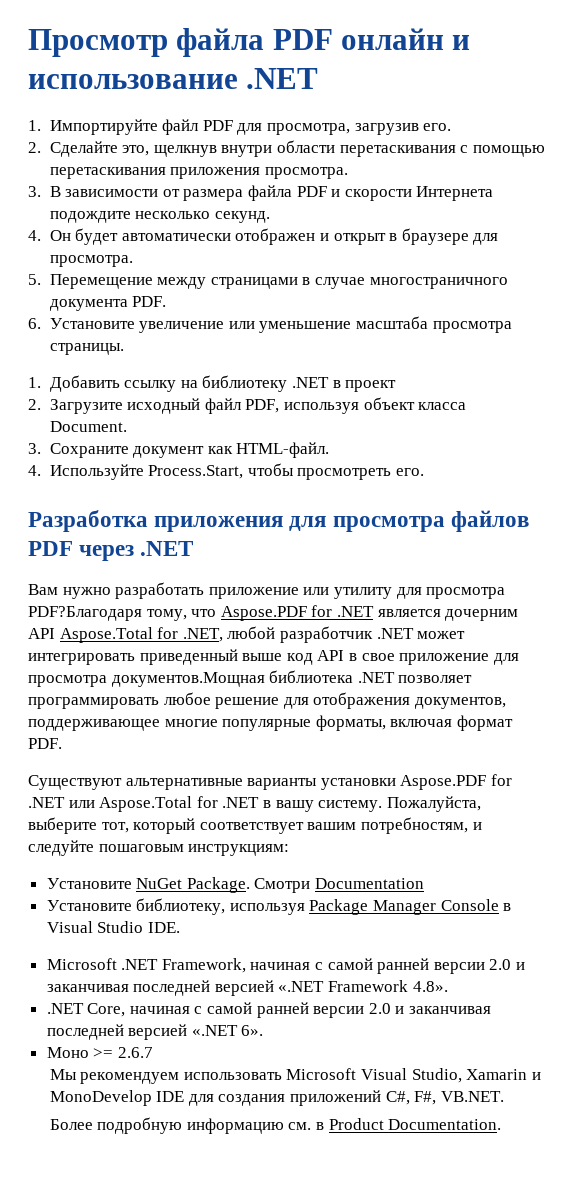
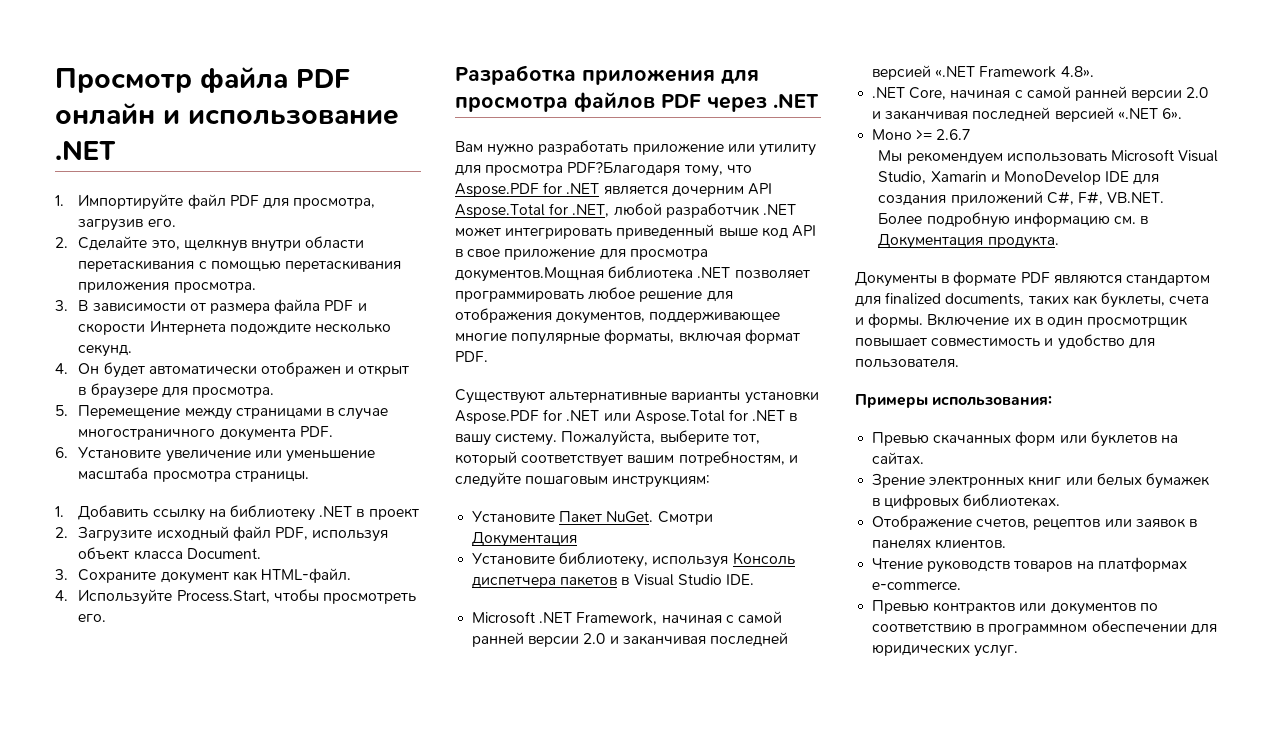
- Установите NuGet Package. Смотри Documentation
+ Установите Пакет NuGet. Смотри Документация
- Установите библиотеку, используя Package Manager Console в Visual Studio IDE.
+ Установите библиотеку, используя Консоль диспетчера пакетов в Visual Studio IDE.
- Более подробную информацию см. в Product Documentation.
+ Более подробную информацию см. в Документация продукта.
+ Документы в формате PDF являются стандартом для finalized documents, таких как буклеты, счета и формы. Включение их в один просмотрщик повышает совместимость и удобство для пользователя.
+ Примеры использования:
+ Превью скачанных форм или буклетов на сайтах.
+ Зрение электронных книг или белых бумажек в цифровых библиотеках.
+ Отображение счетов, рецептов или заявок в панелях клиентов.
+ Чтение руководств товаров на платформах e-commerce.
+ Превью контрактов или документов по соответствию в программном обеспечении для юридических услуг.

